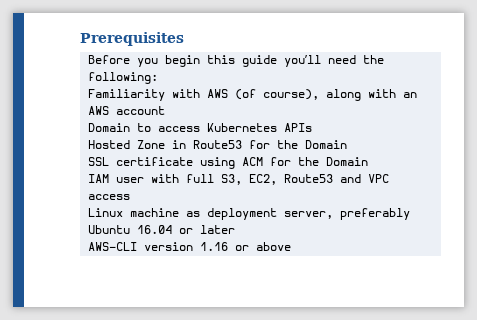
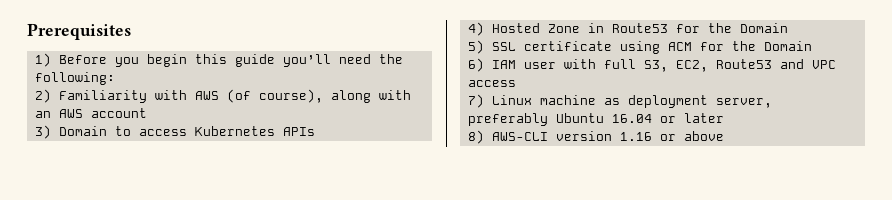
- Before you begin this guide you’ll need the following:
+ 1) Before you begin this guide you’ll need the following:
- Familiarity with AWS (of course), along with an AWS account
+ 2) Familiarity with AWS (of course), along with an AWS account
- Domain to access Kubernetes APIs
+ 3) Domain to access Kubernetes APIs
- Hosted Zone in Route53 for the Domain
+ 4) Hosted Zone in Route53 for the Domain
- SSL certificate using ACM for the Domain
+ 5) SSL certificate using ACM for the Domain
- IAM user with full S3, EC2, Route53 and VPC access
+ 6) IAM user with full S3, EC2, Route53 and VPC access
- Linux machine as deployment server, preferably Ubuntu 16.04 or later
+ 7) Linux machine as deployment server, preferably Ubuntu 16.04 or later
- AWS-CLI version 1.16 or above
+ 8) AWS-CLI version 1.16 or above

